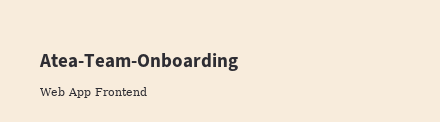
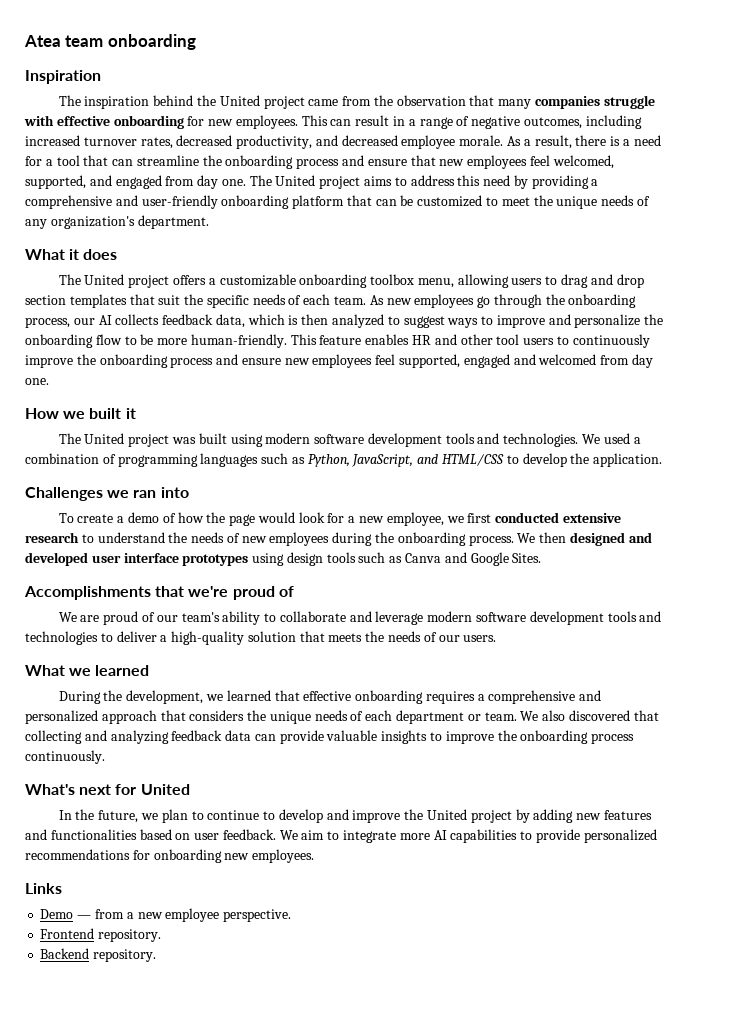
- Atea-Team-Onboarding
- Web App Frontend
+ Atea team onboarding
+ Inspiration
+ The inspiration behind the United project came from the observation that many companies struggle with effective onboarding for new employees. This can result in a range of negative outcomes, including increased turnover rates, decreased productivity, and decreased employee morale. As a result, there is a need for a tool that can streamline the onboarding process and ensure that new employees feel welcomed, supported, and engaged from day one. The United project aims to address this need by providing a comprehensive and user-friendly onboarding platform that can be customized to meet the unique needs of any organization's department.
+ What it does
+ The United project offers a customizable onboarding toolbox menu, allowing users to drag and drop section templates that suit the specific needs of each team. As new employees go through the onboarding process, our AI collects feedback data, which is then analyzed to suggest ways to improve and personalize the onboarding flow to be more human-friendly. This feature enables HR and other tool users to continuously improve the onboarding process and ensure new employees feel supported, engaged and welcomed from day one.
+ How we built it
+ The United project was built using modern software development tools and technologies. We used a combination of programming languages such as Python, JavaScript, and HTML/CSS to develop the application.
+ Challenges we ran into
+ To create a demo of how the page would look for a new employee, we first conducted extensive research to understand the needs of new employees during the onboarding process. We then designed and developed user interface prototypes using design tools such as Canva and Google Sites.
+ Accomplishments that we're proud of
+ We are proud of our team's ability to collaborate and leverage modern software development tools and technologies to deliver a high-quality solution that meets the needs of our users.
+ What we learned
+ During the development, we learned that effective onboarding requires a comprehensive and personalized approach that considers the unique needs of each department or team. We also discovered that collecting and analyzing feedback data can provide valuable insights to improve the onboarding process continuously.
+ What's next for United
+ In the future, we plan to continue to develop and improve the United project by adding new features and functionalities based on user feedback. We aim to integrate more AI capabilities to provide personalized recommendations for onboarding new employees.
+ Links
+ Demo — from a new employee perspective.
+ Frontend repository.
+ Backend repository.

